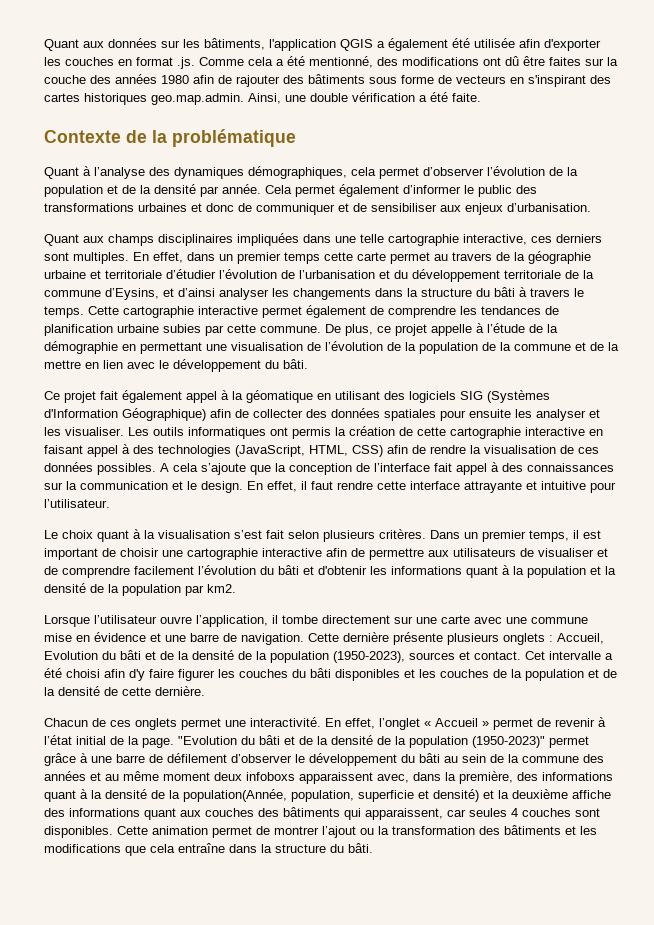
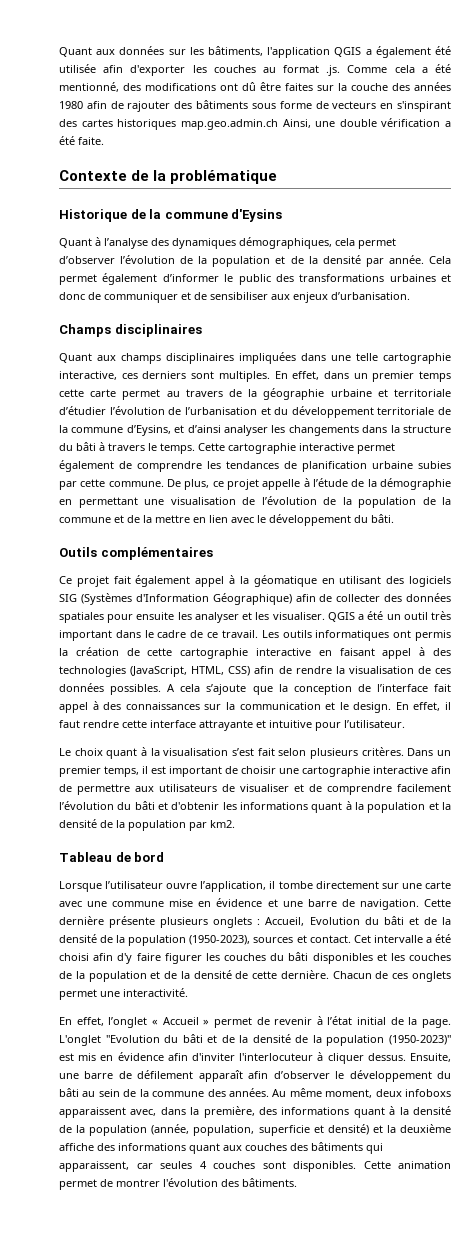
- Quant aux données sur les bâtiments, l'application QGIS a également été utilisée afin d'exporter les couches en format .js. Comme cela a été mentionné, des modifications ont dû être faites sur la couche des années 1980 afin de rajouter des bâtiments sous forme de vecteurs en s'inspirant des cartes historiques geo.map.admin. Ainsi, une double vérification a été faite.
+ Quant aux données sur les bâtiments, l'application QGIS a également été utilisée afin d'exporter les couches au format .js. Comme cela a été mentionné, des modifications ont dû être faites sur la couche des années 1980 afin de rajouter des bâtiments sous forme de vecteurs en s'inspirant des cartes historiques map.geo.admin.ch Ainsi, une double vérification a été faite.
+ Historique de la commune d'Eysins
+ Champs disciplinaires
+ Outils complémentaires
+ QGIS a été un outil très important dans le cadre de ce travail.
+ Tableau de bord
- Cet intervalle a été choisi afin d'y faire figurer les couches du bâti disponibles et les couches de la population et de la densité de cette dernière.
- Chacun de ces onglets permet une interactivité. En effet, l’onglet « Accueil » permet de revenir à l’état initial de la page.
+ Cet intervalle a été choisi afin d'y faire figurer les couches du bâti disponibles et les couches de la population et de la densité de cette dernière. Chacun de ces onglets permet une interactivité.
+ En effet, l’onglet « Accueil » permet de revenir à l’état initial de la page.
- "Evolution du bâti et de la densité de la population (1950-2023)" permet grâce à une barre de défilement d’observer le développement du bâti au sein de la commune des années et au même moment deux infoboxs apparaissent avec, dans la première, des informations quant à la densité de la population(Année, population, superficie et densité) et la deuxième affiche des informations quant aux couches des bâtiments qui apparaissent, car seules 4 couches sont disponibles.
+ L'onglet "Evolution du bâti et de la densité de la population (1950-2023)" est mis en évidence afin d'inviter l'interlocuteur à cliquer dessus. Ensuite, une barre de défilement apparaît afin d’observer le développement du bâti au sein de la commune des années. Au même moment, deux infoboxs apparaissent avec, dans la première, des informations quant à la densité de la population (année, population, superficie et densité) et la deuxième affiche des informations quant aux couches des bâtiments qui apparaissent, car seules 4 couches sont disponibles.
- Cette animation permet de montrer l’ajout ou la transformation des bâtiments et les modifications que cela entraîne dans la structure du bâti.
+ Cette animation permet de montrer l'évolution des bâtiments.

